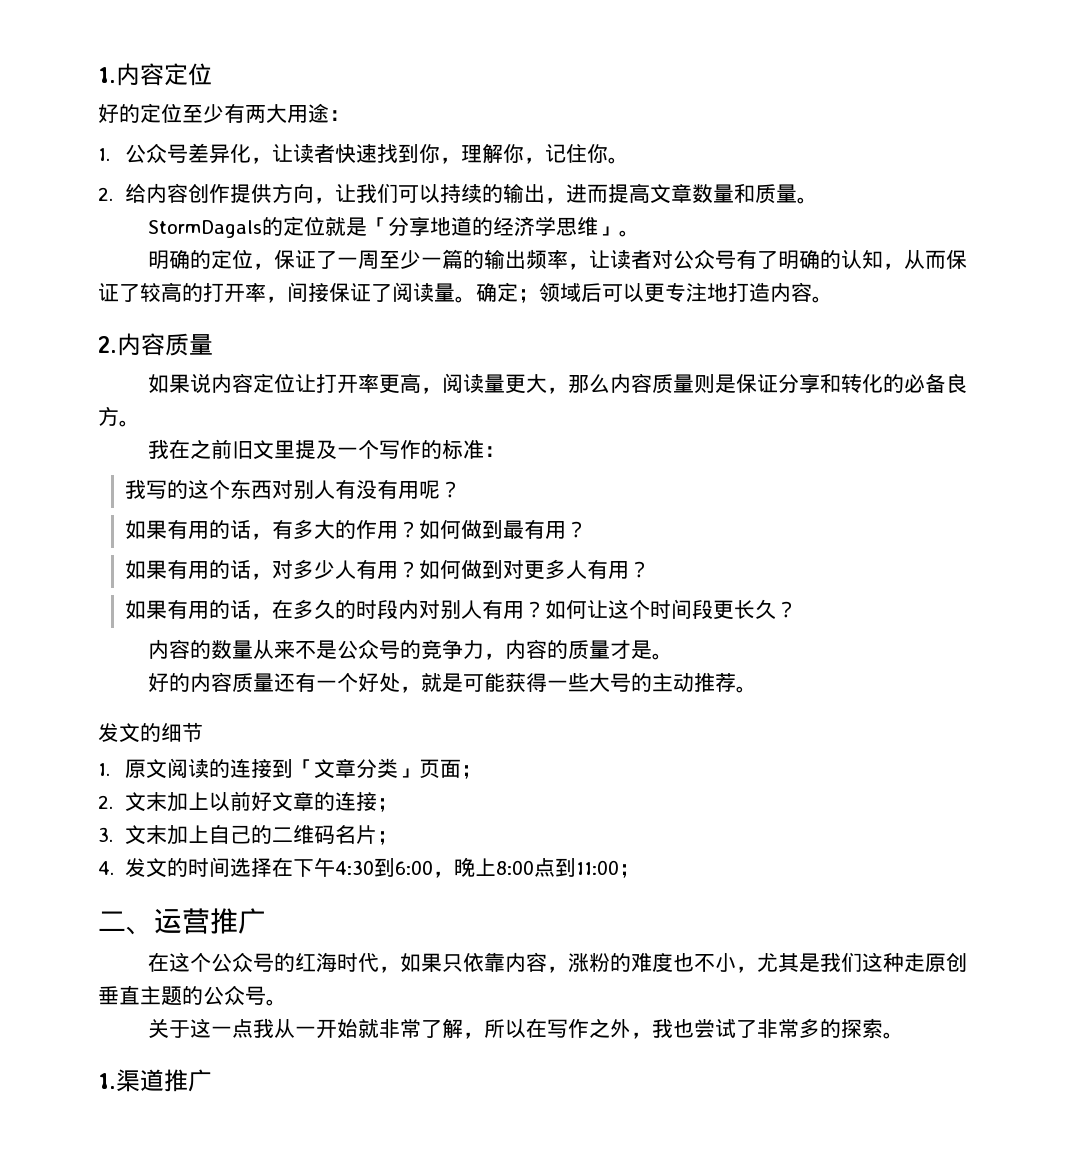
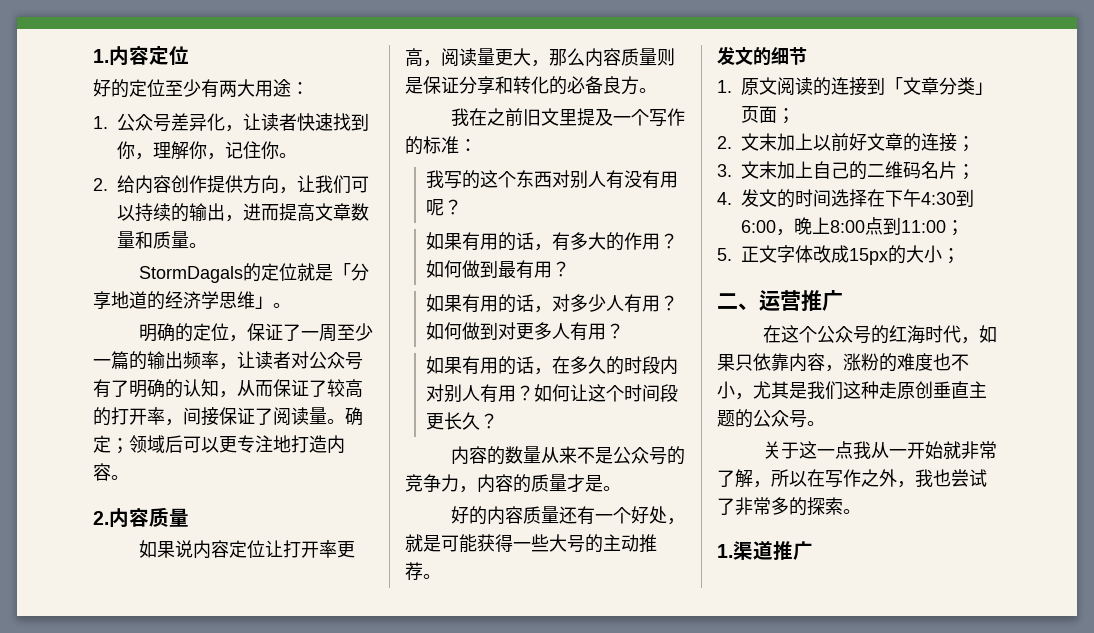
+ 5.正文字体改成15px的大小；

